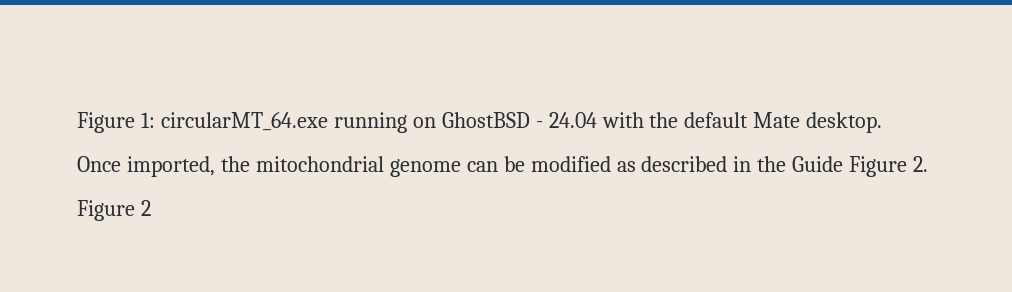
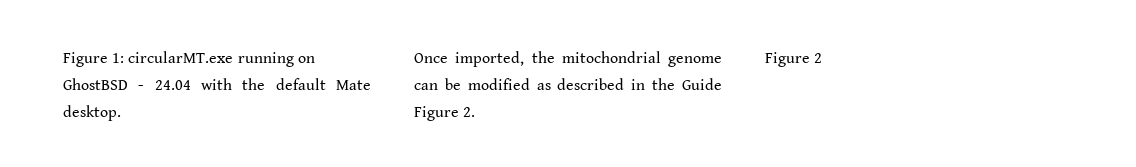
- Figure 1: circularMT_64.exe running on GhostBSD - 24.04 with the default Mate desktop.
+ Figure 1: circularMT.exe running on GhostBSD - 24.04 with the default Mate desktop.

